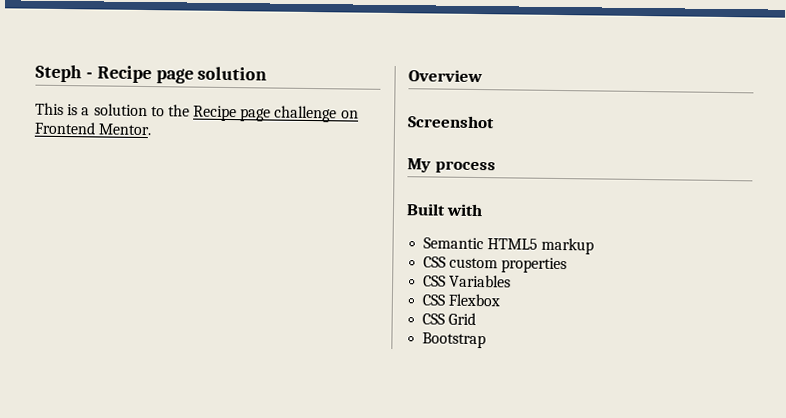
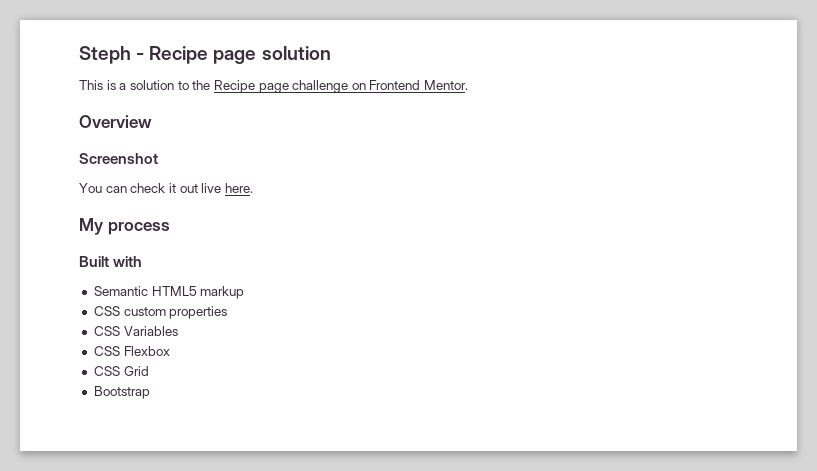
+ You can check it out live here.

